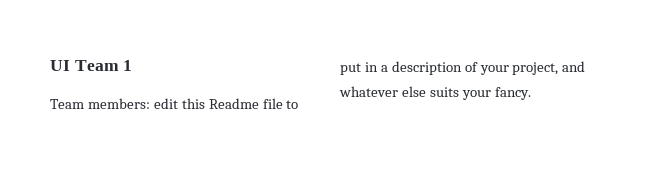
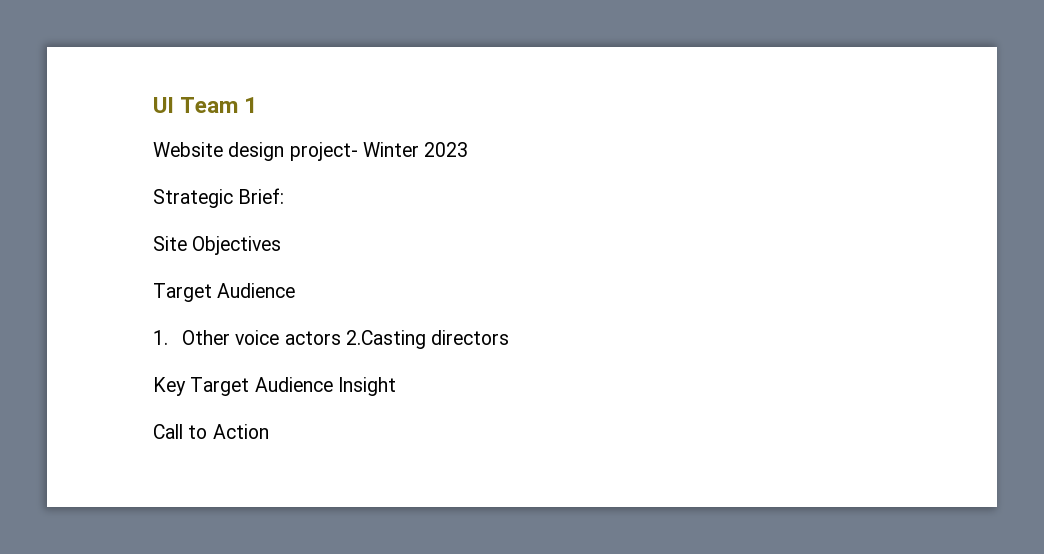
- Team members: edit this Readme file to put in a description of your project, and whatever else suits your fancy.
+ Website design project- Winter 2023
+ Strategic Brief:
+ Site Objectives
+ Target Audience
+ 1. Other voice actors 2.Casting directors
+ Key Target Audience Insight
+ Call to Action

